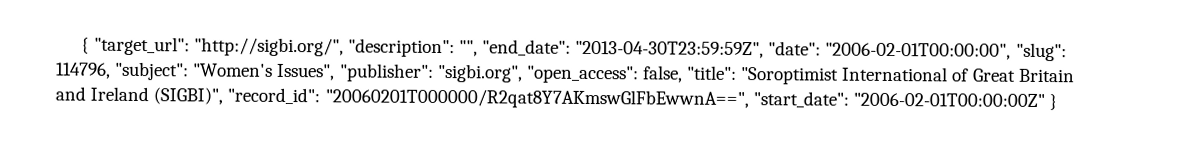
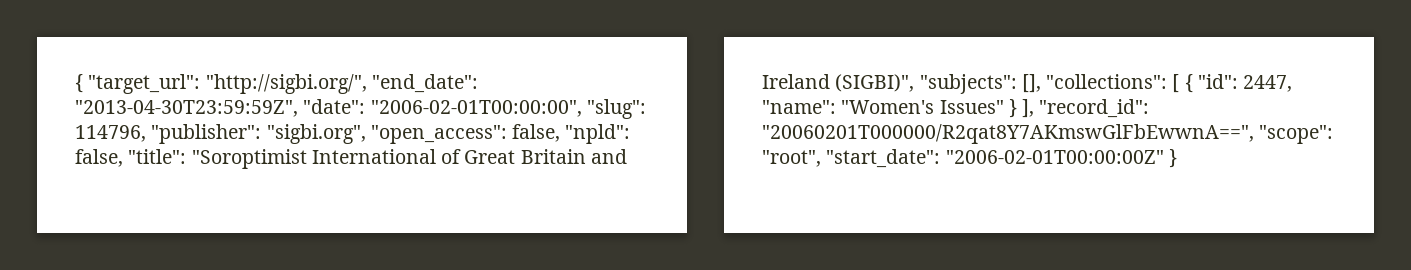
- { "target_url": "http://sigbi.org/", "description": "", "end_date": "2013-04-30T23:59:59Z", "date": "2006-02-01T00:00:00", "slug": 114796, "subject": "Women's Issues", "publisher": "sigbi.org", "open_access": false, "title": "Soroptimist International of Great Britain and Ireland (SIGBI)", "record_id": "20060201T000000/R2qat8Y7AKmswGlFbEwwnA==", "start_date": "2006-02-01T00:00:00Z" }
+ { "target_url": "http://sigbi.org/", "end_date": "2013-04-30T23:59:59Z", "date": "2006-02-01T00:00:00", "slug": 114796, "publisher": "sigbi.org", "open_access": false, "npld": false, "title": "Soroptimist International of Great Britain and Ireland (SIGBI)", "subjects": [], "collections": [ { "id": 2447, "name": "Women's Issues" } ], "record_id": "20060201T000000/R2qat8Y7AKmswGlFbEwwnA==", "scope": "root", "start_date": "2006-02-01T00:00:00Z" }

